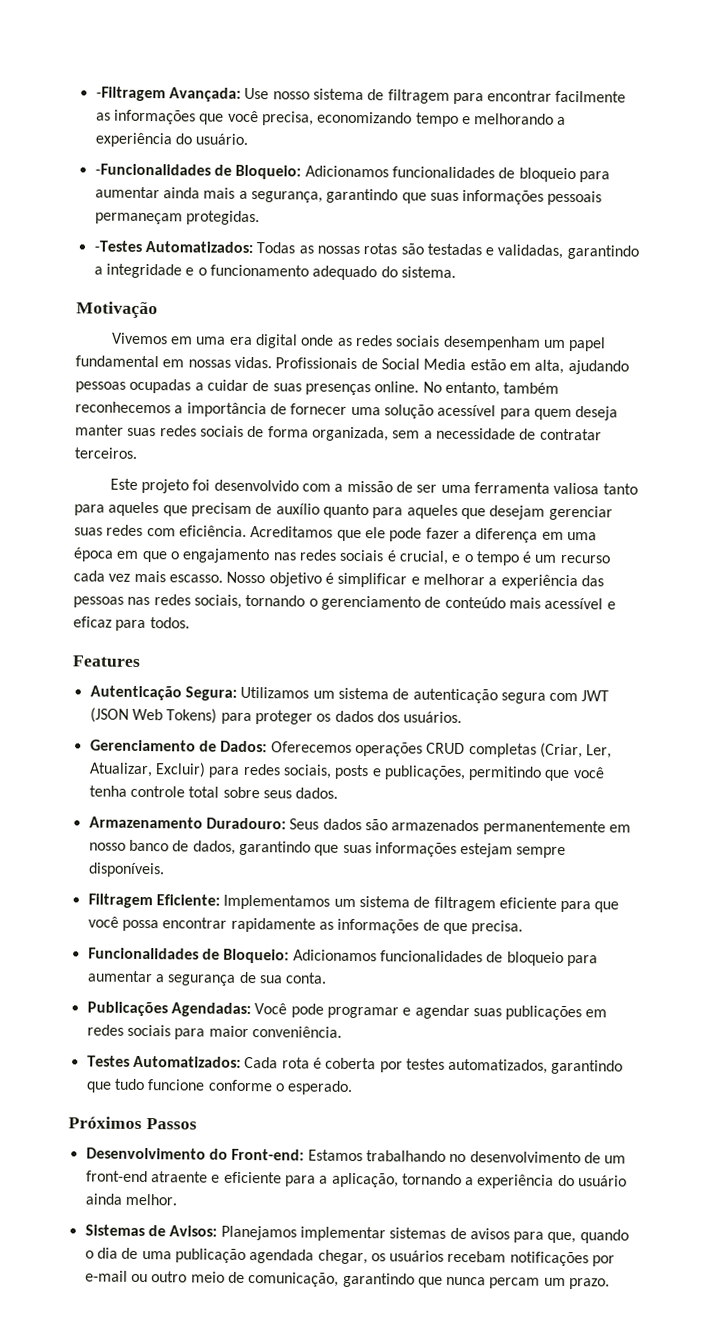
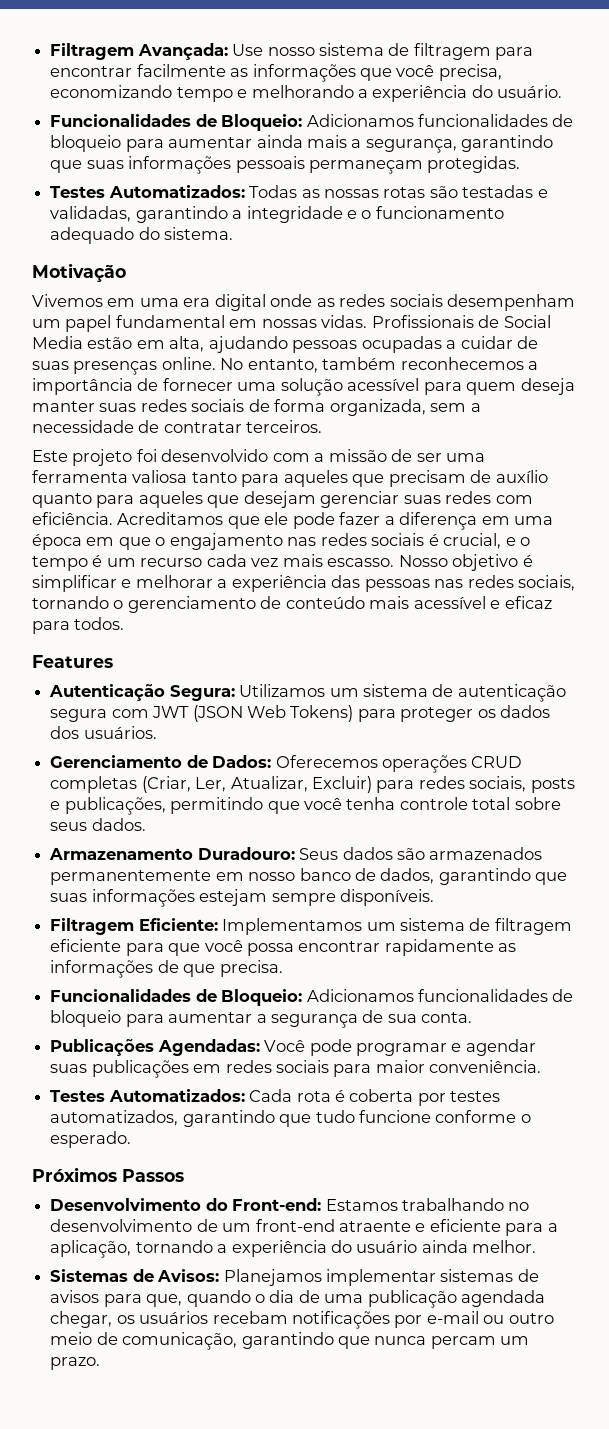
- -Filtragem Avançada: Use nosso sistema de filtragem para encontrar facilmente as informações que você precisa, economizando tempo e melhorando a experiência do usuário.
+ Filtragem Avançada: Use nosso sistema de filtragem para encontrar facilmente as informações que você precisa, economizando tempo e melhorando a experiência do usuário.
- -Funcionalidades de Bloqueio: Adicionamos funcionalidades de bloqueio para aumentar ainda mais a segurança, garantindo que suas informações pessoais permaneçam protegidas.
+ Funcionalidades de Bloqueio: Adicionamos funcionalidades de bloqueio para aumentar ainda mais a segurança, garantindo que suas informações pessoais permaneçam protegidas.
- -Testes Automatizados: Todas as nossas rotas são testadas e validadas, garantindo a integridade e o funcionamento adequado do sistema.
+ Testes Automatizados: Todas as nossas rotas são testadas e validadas, garantindo a integridade e o funcionamento adequado do sistema.

